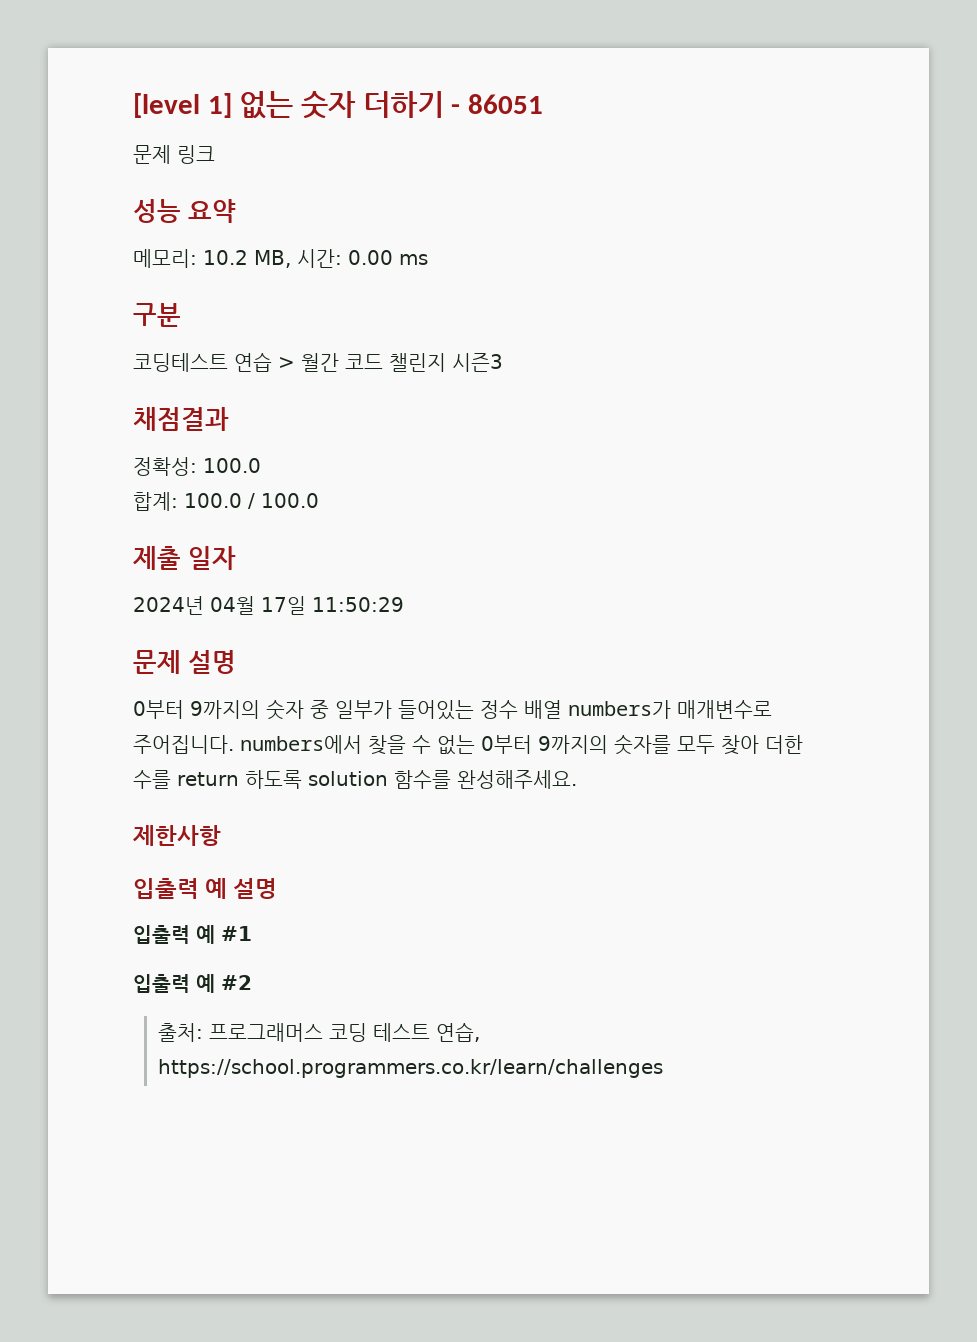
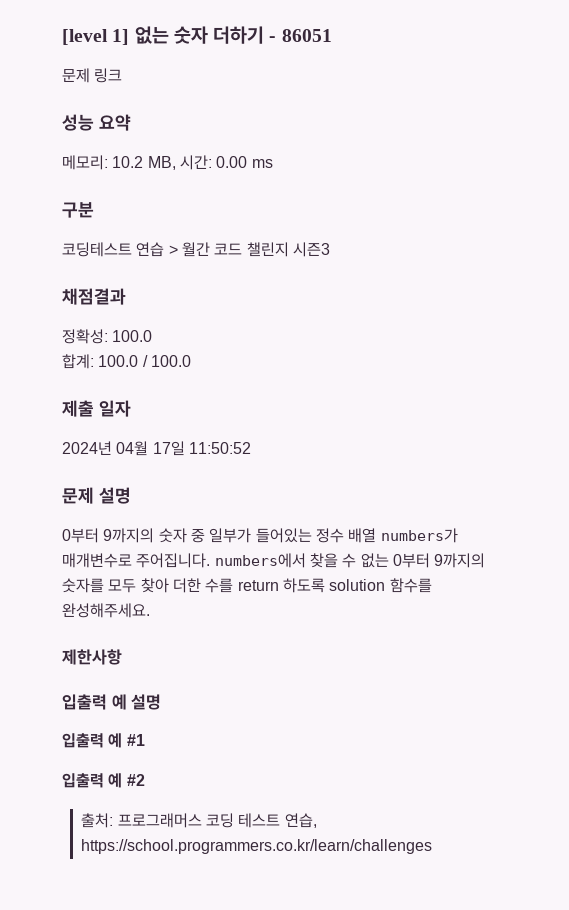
- 2024년 04월 17일 11:50:29
+ 2024년 04월 17일 11:50:52

